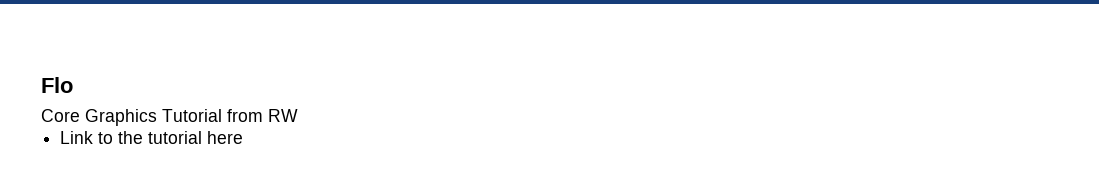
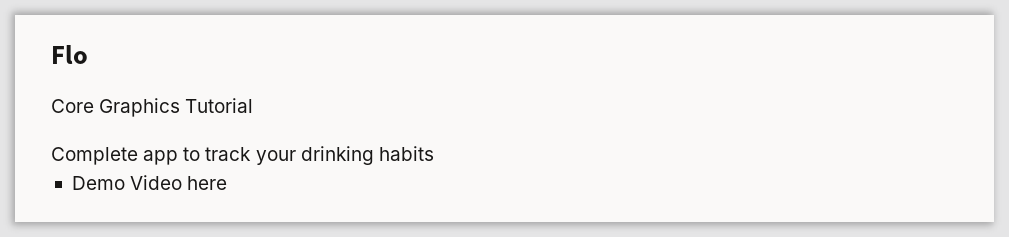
- Core Graphics Tutorial from RW
- Link to the tutorial here
+ Core Graphics Tutorial
+ Complete app to track your drinking habits
+ Demo Video here

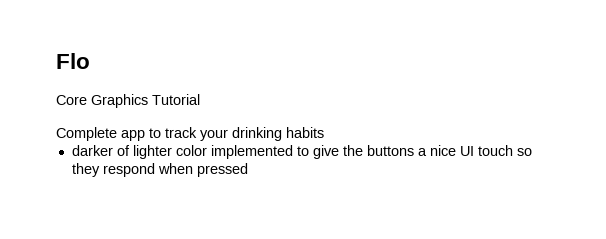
- Demo Video here
+ darker of lighter color implemented to give the buttons a nice UI touch so they respond when pressed

